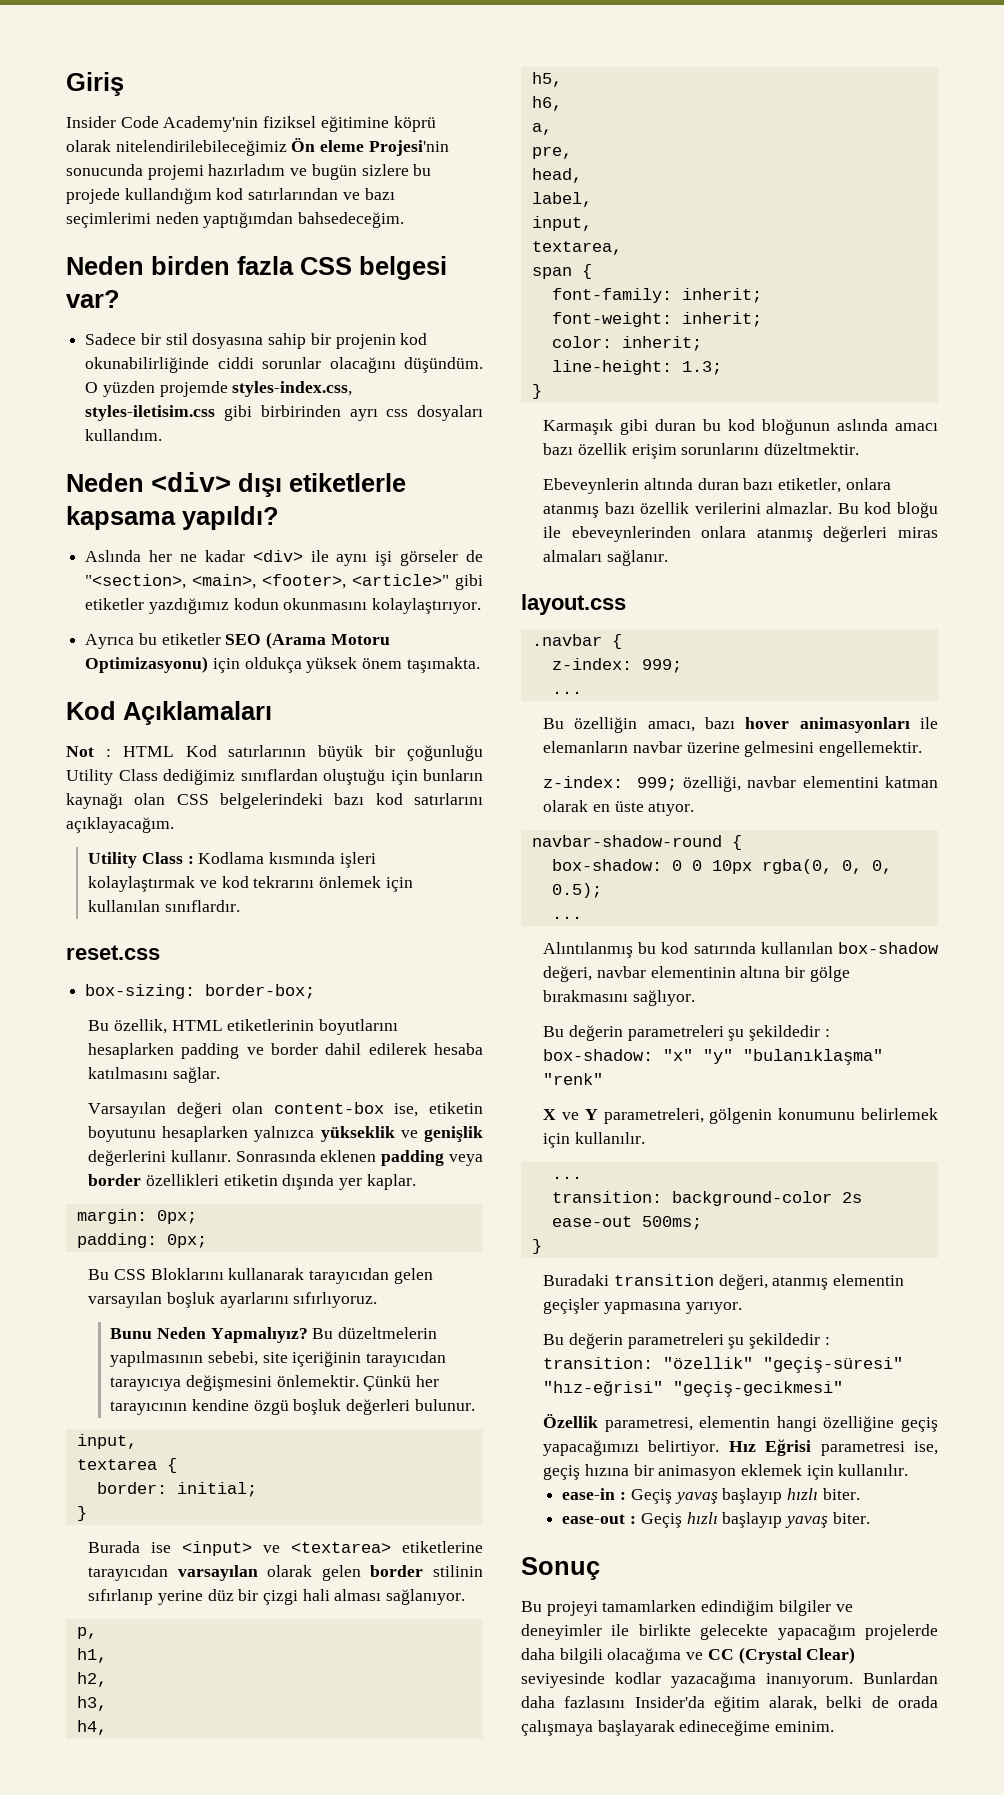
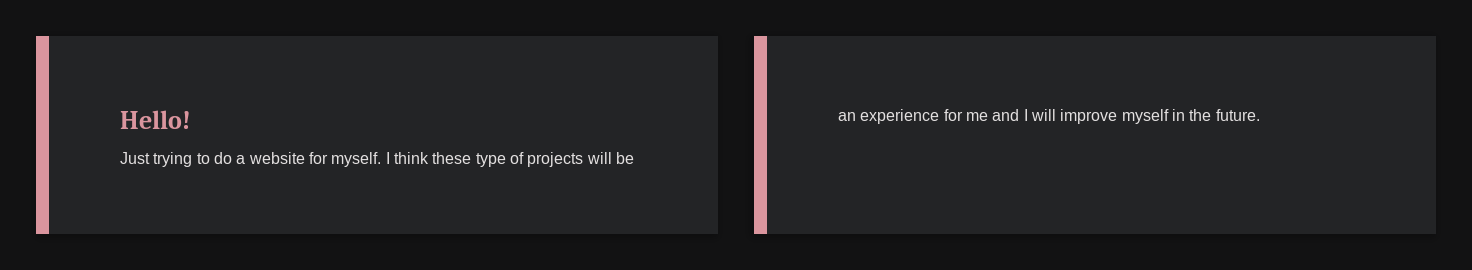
- Giriş
- Insider Code Academy'nin fiziksel eğitimine köprü olarak nitelendirilebileceğimiz Ön eleme Projesi'nin sonucunda projemi hazırladım ve bugün sizlere bu projede kullandığım kod satırlarından ve bazı seçimlerimi neden yaptığımdan bahsedeceğim.
- Neden birden fazla CSS belgesi var?
- Sadece bir stil dosyasına sahip bir projenin kod okunabilirliğinde ciddi sorunlar olacağını düşündüm. O yüzden projemde styles-index.css, styles-iletisim.css gibi birbirinden ayrı css dosyaları kullandım.
- Neden <div> dışı etiketlerle kapsama yapıldı?
- Aslında her ne kadar <div> ile aynı işi görseler de "<section>, <main>, <footer>, <article>" gibi etiketler yazdığımız kodun okunmasını kolaylaştırıyor.
- Ayrıca bu etiketler SEO (Arama Motoru Optimizasyonu) için oldukça yüksek önem taşımakta.
- Kod Açıklamaları
- Not : HTML Kod satırlarının büyük bir çoğunluğu Utility Class dediğimiz sınıflardan oluştuğu için bunların kaynağı olan CSS belgelerindeki bazı kod satırlarını açıklayacağım.
- Utility Class : Kodlama kısmında işleri kolaylaştırmak ve kod tekrarını önlemek için kullanılan sınıflardır.
- reset.css
- box-sizing: border-box;
- Bu özellik, HTML etiketlerinin boyutlarını hesaplarken padding ve border dahil edilerek hesaba katılmasını sağlar.
- Varsayılan değeri olan content-box ise, etiketin boyutunu hesaplarken yalnızca yükseklik ve genişlik değerlerini kullanır. Sonrasında eklenen padding veya border özellikleri etiketin dışında yer kaplar.
- margin: 0px;
- padding: 0px;
- Bu CSS Bloklarını kullanarak tarayıcıdan gelen varsayılan boşluk ayarlarını sıfırlıyoruz.
- Bunu Neden Yapmalıyız? Bu düzeltmelerin yapılmasının sebebi, site içeriğinin tarayıcıdan tarayıcıya değişmesini önlemektir. Çünkü her tarayıcının kendine özgü boşluk değerleri bulunur.
- input,
- textarea {
- border: initial;
- }
- Burada ise <input> ve <textarea> etiketlerine tarayıcıdan varsayılan olarak gelen border stilinin sıfırlanıp yerine düz bir çizgi hali alması sağlanıyor.
- p,
- h1,
- h2,
- h3,
- h4,
- h5,
- h6,
- a,
- pre,
- head,
- label,
- input,
- textarea,
- span {
- font-family: inherit;
- font-weight: inherit;
- color: inherit;
- line-height: 1.3;
- }
- Karmaşık gibi duran bu kod bloğunun aslında amacı bazı özellik erişim sorunlarını düzeltmektir.
- Ebeveynlerin altında duran bazı etiketler, onlara atanmış bazı özellik verilerini almazlar. Bu kod bloğu ile ebeveynlerinden onlara atanmış değerleri miras almaları sağlanır.
- layout.css
- .navbar {
- z-index: 999;
- ...
- Bu özelliğin amacı, bazı hover animasyonları ile elemanların navbar üzerine gelmesini engellemektir.
- z-index: 999; özelliği, navbar elementini katman olarak en üste atıyor.
- navbar-shadow-round {
- box-shadow: 0 0 10px rgba(0, 0, 0, 0.5);
- ...
- Alıntılanmış bu kod satırında kullanılan box-shadow değeri, navbar elementinin altına bir gölge bırakmasını sağlıyor.
- Bu değerin parametreleri şu şekildedir : box-shadow: "x" "y" "bulanıklaşma" "renk"
- X ve Y parametreleri, gölgenin konumunu belirlemek için kullanılır.
- ...
- transition: background-color 2s ease-out 500ms;
- }
- Buradaki transition değeri, atanmış elementin geçişler yapmasına yarıyor.
- Bu değerin parametreleri şu şekildedir : transition: "özellik" "geçiş-süresi" "hız-eğrisi" "geçiş-gecikmesi"
- Özellik parametresi, elementin hangi özelliğine geçiş yapacağımızı belirtiyor. Hız Eğrisi parametresi ise, geçiş hızına bir animasyon eklemek için kullanılır.
- ease-in : Geçiş yavaş başlayıp hızlı biter.
- ease-out : Geçiş hızlı başlayıp yavaş biter.
- Sonuç
- Bu projeyi tamamlarken edindiğim bilgiler ve deneyimler ile birlikte gelecekte yapacağım projelerde daha bilgili olacağıma ve CC (Crystal Clear) seviyesinde kodlar yazacağıma inanıyorum. Bunlardan daha fazlasını Insider'da eğitim alarak, belki de orada çalışmaya başlayarak edineceğime eminim.
+ Hello!
+ Just trying to do a website for myself. I think these type of projects will be an experience for me and I will improve myself in the future.

